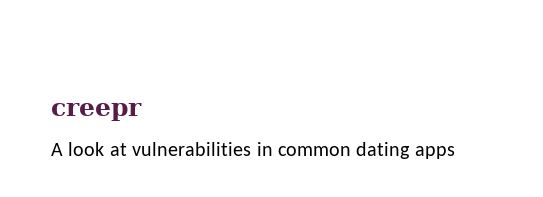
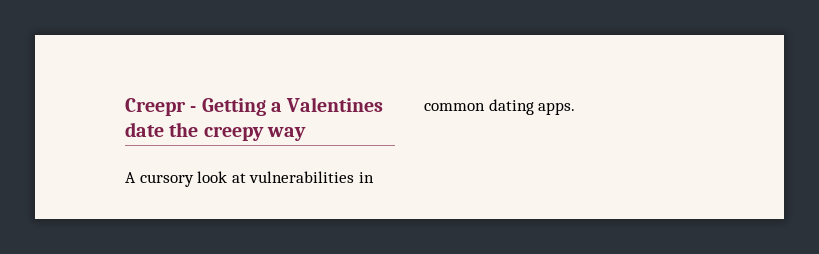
- creepr
+ Creepr - Getting a Valentines date the creepy way
- A look at vulnerabilities in common dating apps
+ A cursory look at vulnerabilities in common dating apps.

